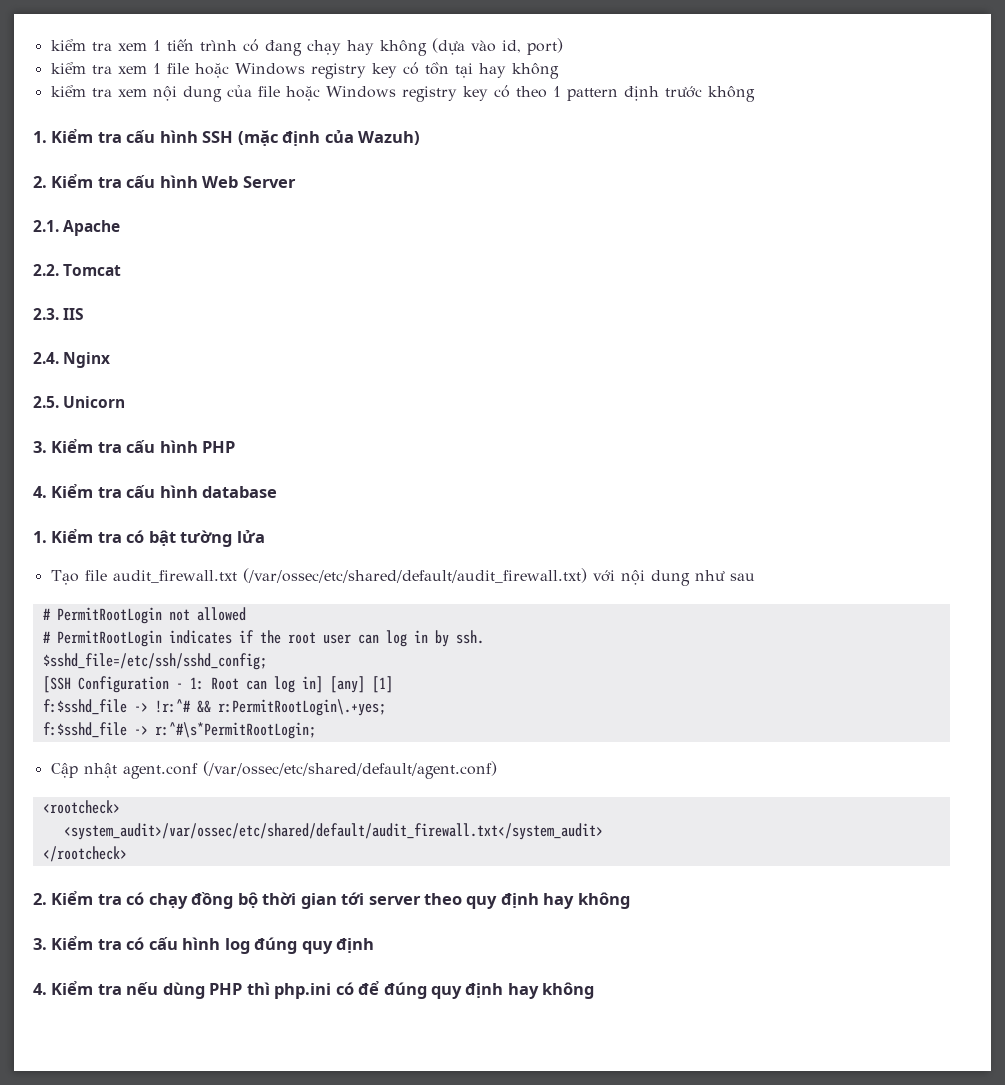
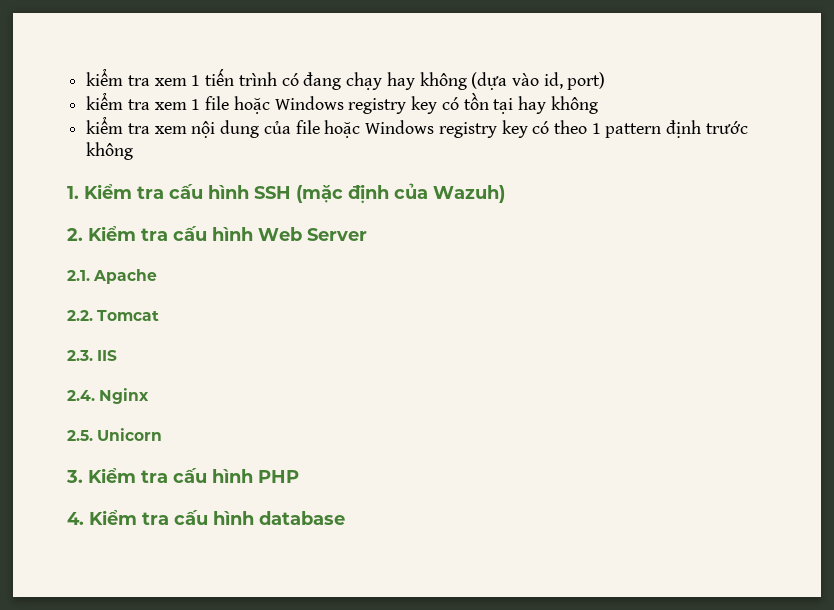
- 1. Kiểm tra có bật tường lửa
- Tạo file audit_firewall.txt (/var/ossec/etc/shared/default/audit_firewall.txt) với nội dung như sau
- # PermitRootLogin not allowed
- # PermitRootLogin indicates if the root user can log in by ssh.
- $sshd_file=/etc/ssh/sshd_config;
- [SSH Configuration - 1: Root can log in] [any] [1]
- f:$sshd_file -> !r:^# && r:PermitRootLogin\.+yes;
- f:$sshd_file -> r:^#\s*PermitRootLogin;
- Cập nhật agent.conf (/var/ossec/etc/shared/default/agent.conf)
- <rootcheck>
- <system_audit>/var/ossec/etc/shared/default/audit_firewall.txt</system_audit>
- </rootcheck>
- 2. Kiểm tra có chạy đồng bộ thời gian tới server theo quy định hay không
- 3. Kiểm tra có cấu hình log đúng quy định
- 4. Kiểm tra nếu dùng PHP thì php.ini có để đúng quy định hay không

